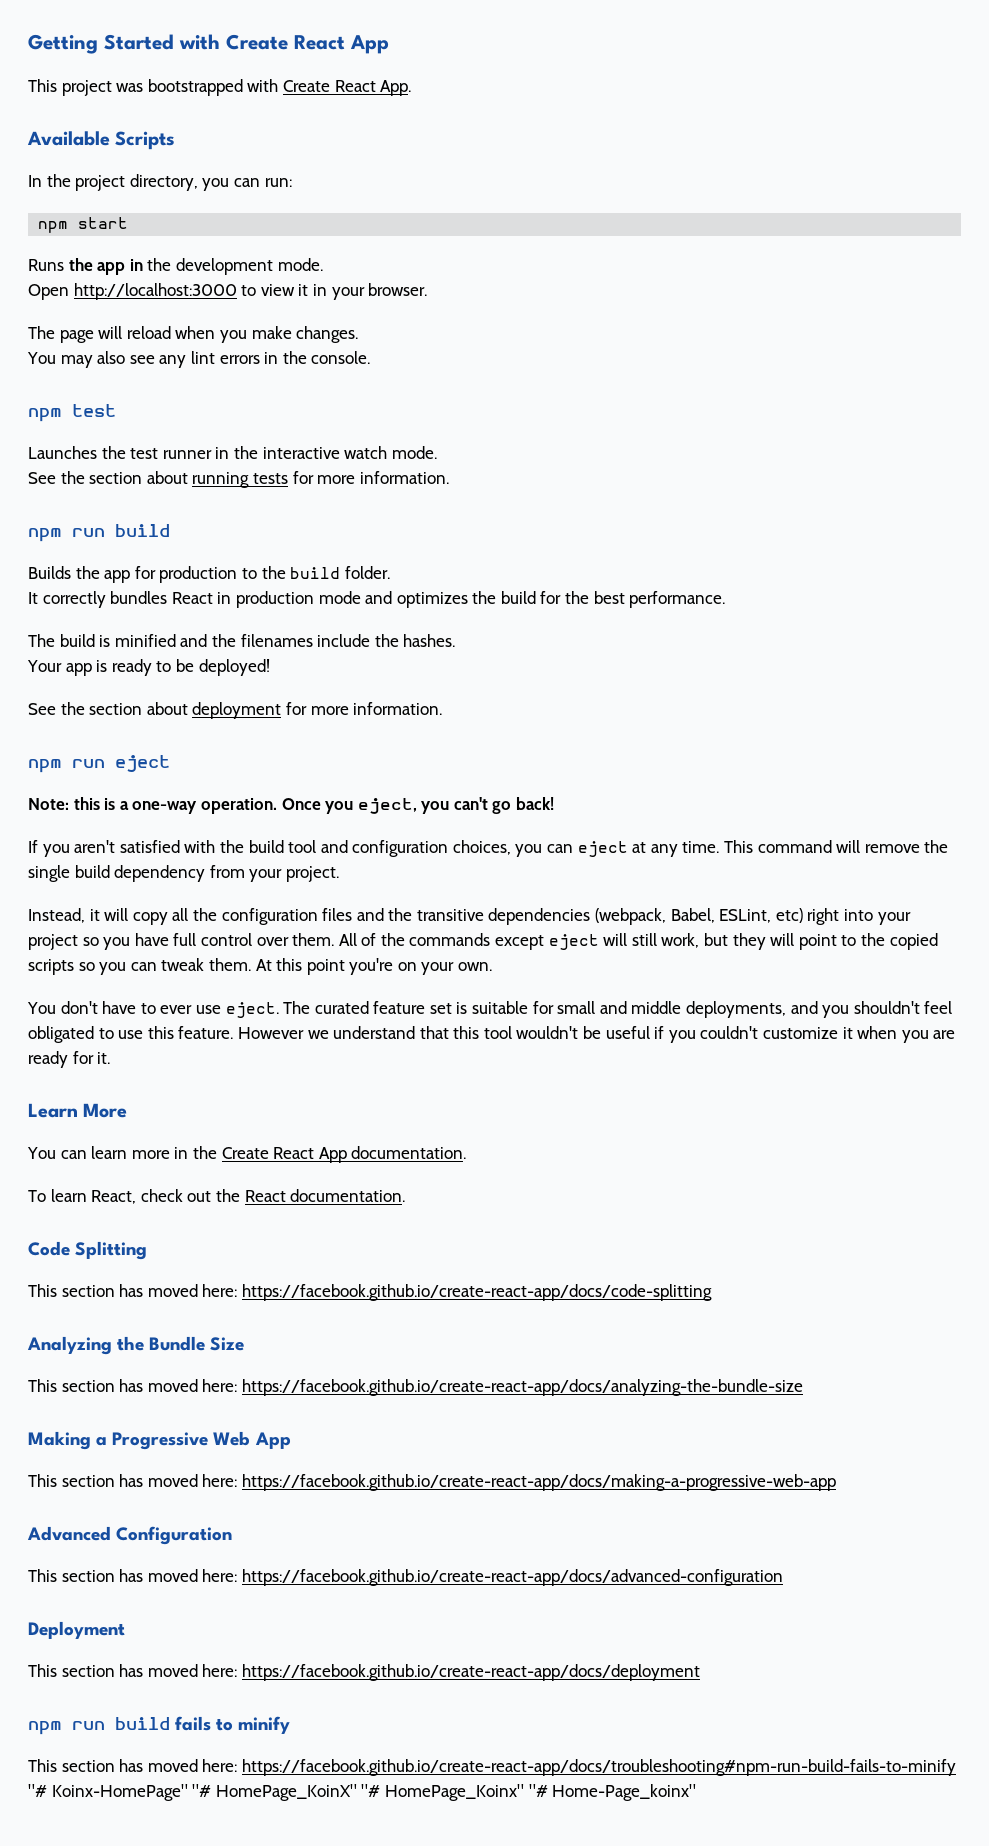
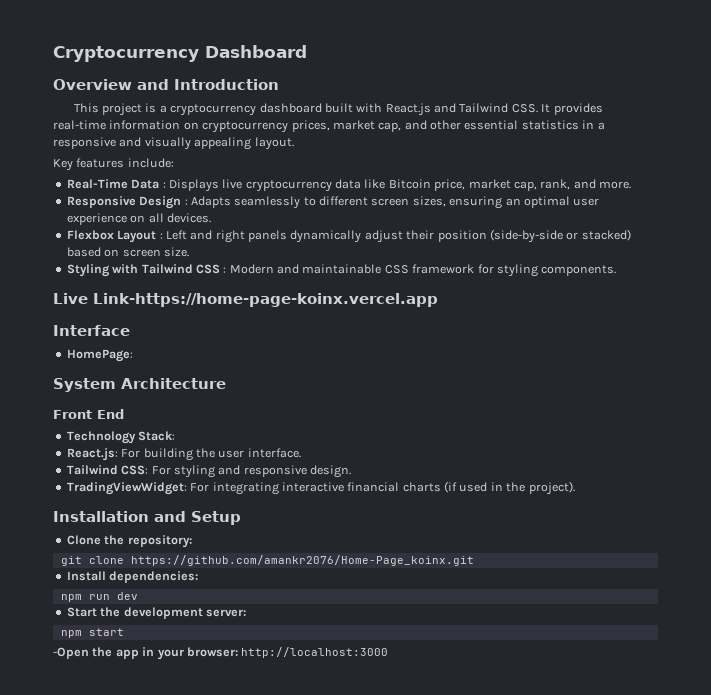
- Getting Started with Create React App
- This project was bootstrapped with Create React App.
- Available Scripts
- In the project directory, you can run:
+ Cryptocurrency Dashboard
+ Overview and Introduction
+ This project is a cryptocurrency dashboard built with React.js and Tailwind CSS. It provides real-time information on cryptocurrency prices, market cap, and other essential statistics in a responsive and visually appealing layout.
+ Key features include:
+ Real-Time Data : Displays live cryptocurrency data like Bitcoin price, market cap, rank, and more.
+ Responsive Design : Adapts seamlessly to different screen sizes, ensuring an optimal user experience on all devices.
+ Flexbox Layout : Left and right panels dynamically adjust their position (side-by-side or stacked) based on screen size.
+ Styling with Tailwind CSS : Modern and maintainable CSS framework for styling components.
+ Live Link-https://home-page-koinx.vercel.app
+ Interface
+ HomePage:
+ System Architecture
+ Front End
+ Technology Stack:
+ React.js: For building the user interface.
+ Tailwind CSS: For styling and responsive design.
+ TradingViewWidget: For integrating interactive financial charts (if used in the project).
+ Installation and Setup
+ Clone the repository:
+ git clone https://github.com/amankr2076/Home-Page_koinx.git
+ Install dependencies:
+ npm run dev
+ Start the development server:
- Runs the app in the development mode.
- Open http://localhost:3000 to view it in your browser.
- The page will reload when you make changes.
- You may also see any lint errors in the console.
- npm test
- Launches the test runner in the interactive watch mode.
- See the section about running tests for more information.
- npm run build
- Builds the app for production to the build folder.
- It correctly bundles React in production mode and optimizes the build for the best performance.
- The build is minified and the filenames include the hashes.
- Your app is ready to be deployed!
- See the section about deployment for more information.
- npm run eject
- Note: this is a one-way operation. Once you eject, you can't go back!
- If you aren't satisfied with the build tool and configuration choices, you can eject at any time. This command will remove the single build dependency from your project.
- Instead, it will copy all the configuration files and the transitive dependencies (webpack, Babel, ESLint, etc) right into your project so you have full control over them. All of the commands except eject will still work, but they will point to the copied scripts so you can tweak them. At this point you're on your own.
- You don't have to ever use eject. The curated feature set is suitable for small and middle deployments, and you shouldn't feel obligated to use this feature. However we understand that this tool wouldn't be useful if you couldn't customize it when you are ready for it.
- Learn More
- You can learn more in the Create React App documentation.
- To learn React, check out the React documentation.
- Code Splitting
- This section has moved here: https://facebook.github.io/create-react-app/docs/code-splitting
- Analyzing the Bundle Size
- This section has moved here: https://facebook.github.io/create-react-app/docs/analyzing-the-bundle-size
- Making a Progressive Web App
- This section has moved here: https://facebook.github.io/create-react-app/docs/making-a-progressive-web-app
- Advanced Configuration
- This section has moved here: https://facebook.github.io/create-react-app/docs/advanced-configuration
- Deployment
- This section has moved here: https://facebook.github.io/create-react-app/docs/deployment
- npm run build fails to minify
- This section has moved here: https://facebook.github.io/create-react-app/docs/troubleshooting#npm-run-build-fails-to-minify "# Koinx-HomePage" "# HomePage_KoinX" "# HomePage_Koinx" "# Home-Page_koinx"
+ -Open the app in your browser: http://localhost:3000

